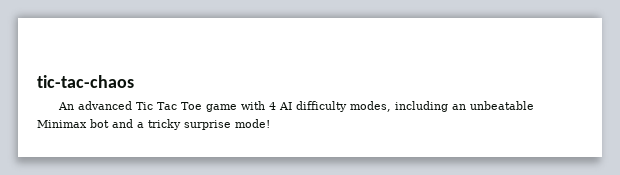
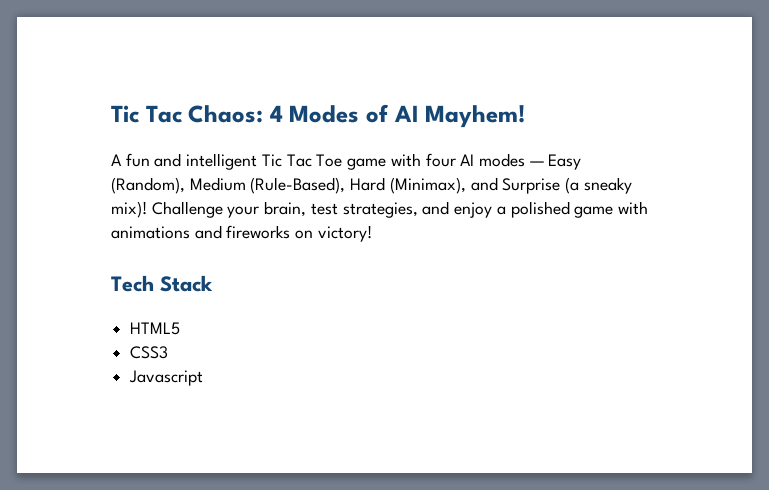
- tic-tac-chaos
- An advanced Tic Tac Toe game with 4 AI difficulty modes, including an unbeatable Minimax bot and a tricky surprise mode!
+ Tic Tac Chaos: 4 Modes of AI Mayhem!
+ A fun and intelligent Tic Tac Toe game with four AI modes — Easy (Random), Medium (Rule-Based), Hard (Minimax), and Surprise (a sneaky mix)! Challenge your brain, test strategies, and enjoy a polished game with animations and fireworks on victory!
+ Tech Stack
+ HTML5
+ CSS3
+ Javascript

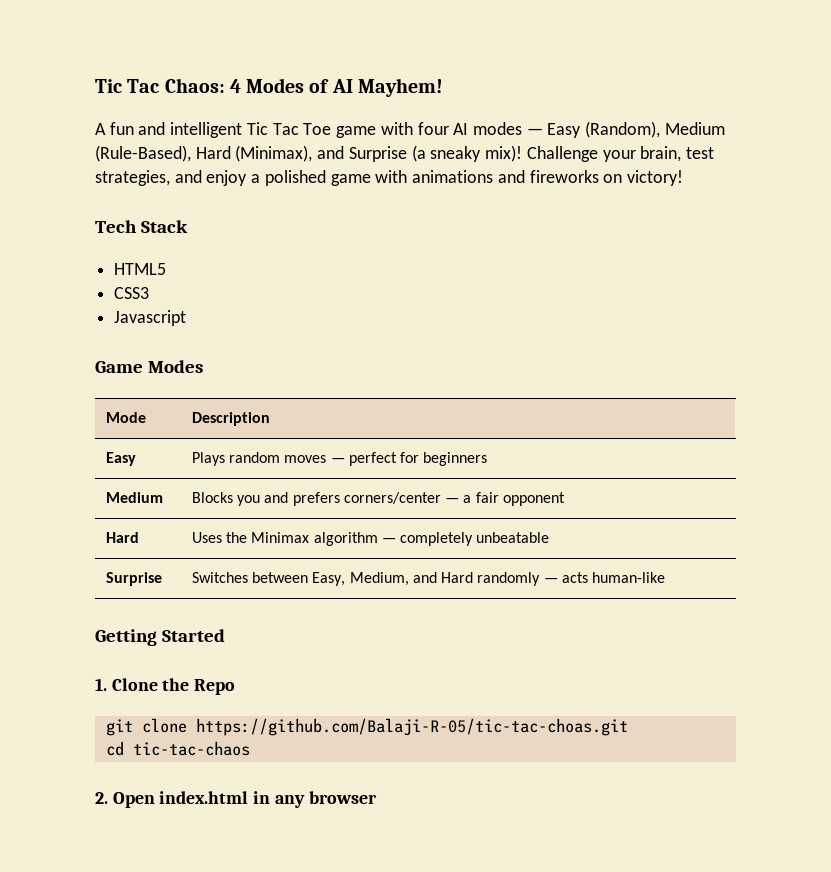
+ Game Modes
+ Mode | Description
+ Easy | Plays random moves — perfect for beginners
+ Medium | Blocks you and prefers corners/center — a fair opponent
+ Hard | Uses the Minimax algorithm — completely unbeatable
+ Surprise | Switches between Easy, Medium, and Hard randomly — acts human-like
+ Getting Started
+ 1. Clone the Repo
+ git clone https://github.com/Balaji-R-05/tic-tac-choas.git
+ cd tic-tac-chaos
+ 2. Open index.html in any browser

